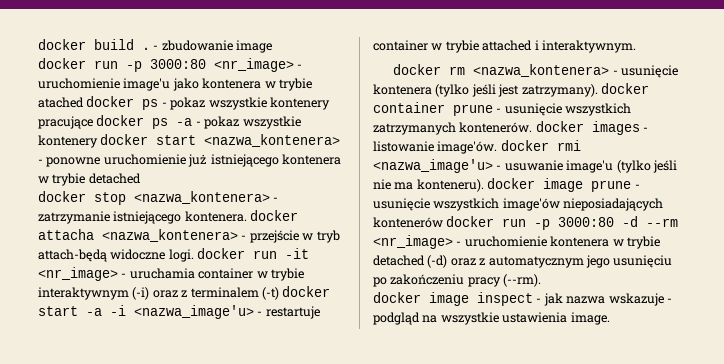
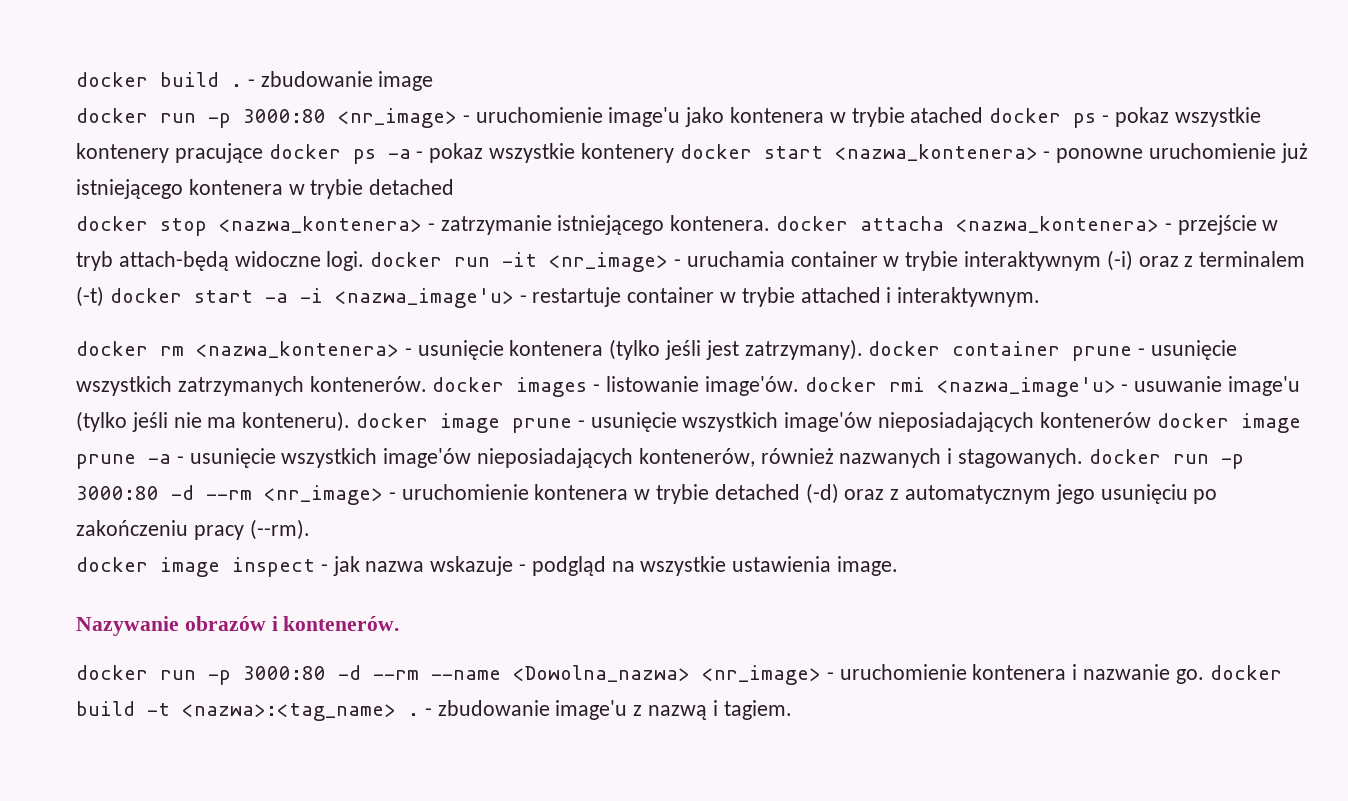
- docker rm <nazwa_kontenera> - usunięcie kontenera (tylko jeśli jest zatrzymany). docker container prune - usunięcie wszystkich zatrzymanych kontenerów. docker images - listowanie image'ów. docker rmi <nazwa_image'u> - usuwanie image'u (tylko jeśli nie ma konteneru). docker image prune - usunięcie wszystkich image'ów nieposiadających kontenerów docker run -p 3000:80 -d --rm <nr_image> - uruchomienie kontenera w trybie detached (-d) oraz z automatycznym jego usunięciu po zakończeniu pracy (--rm).
+ docker rm <nazwa_kontenera> - usunięcie kontenera (tylko jeśli jest zatrzymany). docker container prune - usunięcie wszystkich zatrzymanych kontenerów. docker images - listowanie image'ów. docker rmi <nazwa_image'u> - usuwanie image'u (tylko jeśli nie ma konteneru). docker image prune - usunięcie wszystkich image'ów nieposiadających kontenerów docker image prune -a - usunięcie wszystkich image'ów nieposiadających kontenerów, również nazwanych i stagowanych. docker run -p 3000:80 -d --rm <nr_image> - uruchomienie kontenera w trybie detached (-d) oraz z automatycznym jego usunięciu po zakończeniu pracy (--rm).
+ Nazywanie obrazów i kontenerów.
+ docker run -p 3000:80 -d --rm --name <Dowolna_nazwa> <nr_image> - uruchomienie kontenera i nazwanie go. docker build -t <nazwa>:<tag_name> . - zbudowanie image'u z nazwą i tagiem.

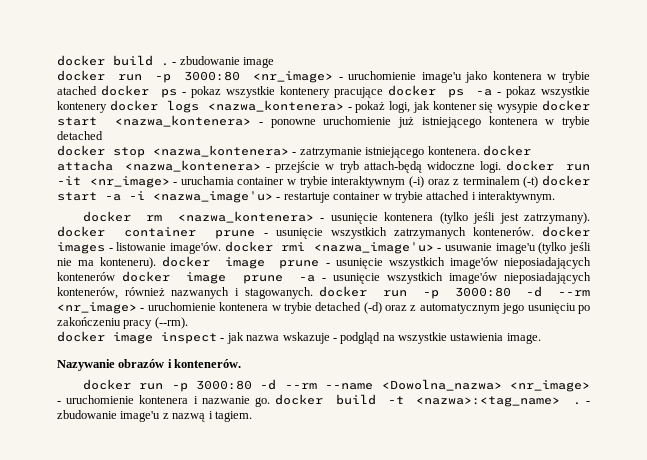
- docker run -p 3000:80 <nr_image> - uruchomienie image'u jako kontenera w trybie atached docker ps - pokaz wszystkie kontenery pracujące docker ps -a - pokaz wszystkie kontenery docker start <nazwa_kontenera> - ponowne uruchomienie już istniejącego kontenera w trybie detached
+ docker run -p 3000:80 <nr_image> - uruchomienie image'u jako kontenera w trybie atached docker ps - pokaz wszystkie kontenery pracujące docker ps -a - pokaz wszystkie kontenery docker logs <nazwa_kontenera> - pokaż logi, jak kontener się wysypie docker start <nazwa_kontenera> - ponowne uruchomienie już istniejącego kontenera w trybie detached

